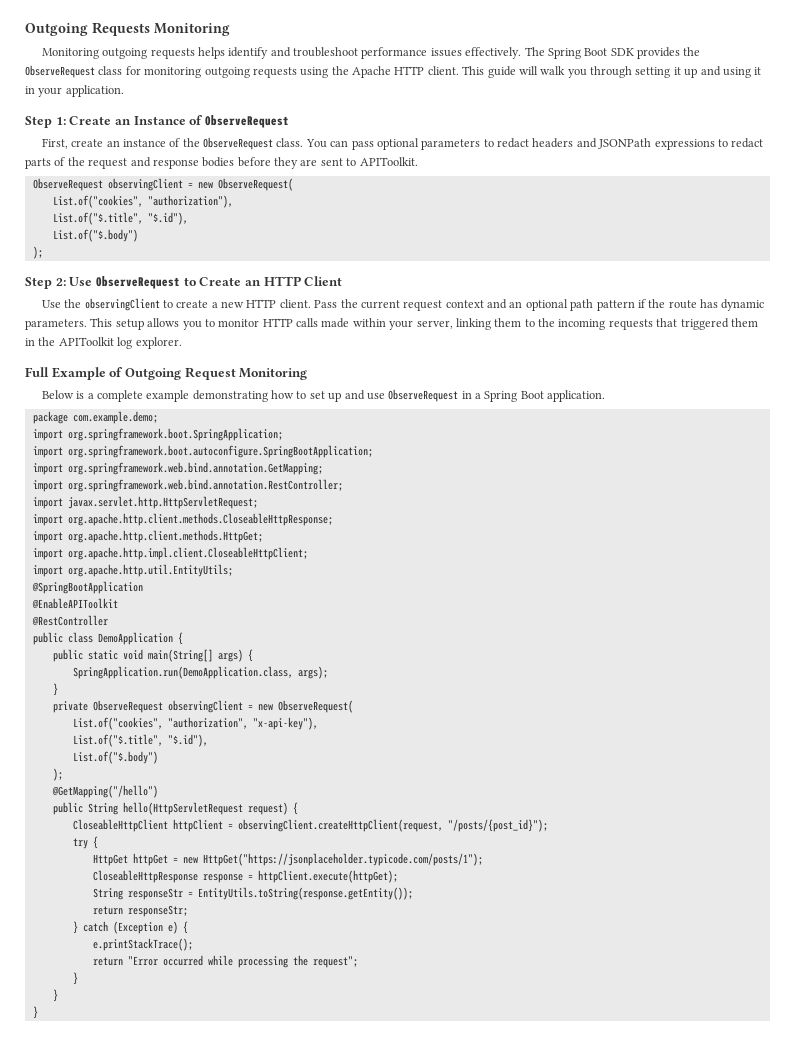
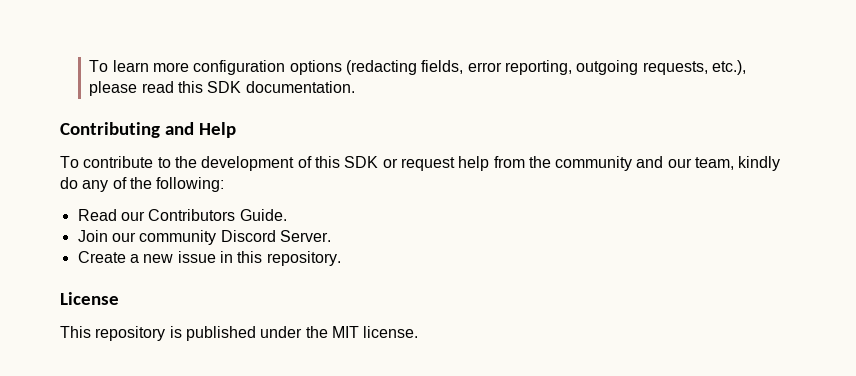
- Outgoing Requests Monitoring
- Monitoring outgoing requests helps identify and troubleshoot performance issues effectively. The Spring Boot SDK provides the ObserveRequest class for monitoring outgoing requests using the Apache HTTP client. This guide will walk you through setting it up and using it in your application.
- Step 1: Create an Instance of ObserveRequest
- First, create an instance of the ObserveRequest class. You can pass optional parameters to redact headers and JSONPath expressions to redact parts of the request and response bodies before they are sent to APIToolkit.
- ObserveRequest observingClient = new ObserveRequest(
- List.of("cookies", "authorization"),
- List.of("$.title", "$.id"),
- List.of("$.body")
- );
- Step 2: Use ObserveRequest to Create an HTTP Client
- Use the observingClient to create a new HTTP client. Pass the current request context and an optional path pattern if the route has dynamic parameters. This setup allows you to monitor HTTP calls made within your server, linking them to the incoming requests that triggered them in the APIToolkit log explorer.
- Full Example of Outgoing Request Monitoring
- Below is a complete example demonstrating how to set up and use ObserveRequest in a Spring Boot application.
- package com.example.demo;
- import org.springframework.boot.SpringApplication;
- import org.springframework.boot.autoconfigure.SpringBootApplication;
- import org.springframework.web.bind.annotation.GetMapping;
- import org.springframework.web.bind.annotation.RestController;
- import javax.servlet.http.HttpServletRequest;
- import org.apache.http.client.methods.CloseableHttpResponse;
- import org.apache.http.client.methods.HttpGet;
- import org.apache.http.impl.client.CloseableHttpClient;
- import org.apache.http.util.EntityUtils;
- @SpringBootApplication
- @EnableAPIToolkit
- @RestController
- public class DemoApplication {
- public static void main(String[] args) {
- SpringApplication.run(DemoApplication.class, args);
- }
- private ObserveRequest observingClient = new ObserveRequest(
- List.of("cookies", "authorization", "x-api-key"),
- List.of("$.title", "$.id"),
- List.of("$.body")
- );
- @GetMapping("/hello")
- public String hello(HttpServletRequest request) {
- CloseableHttpClient httpClient = observingClient.createHttpClient(request, "/posts/{post_id}");
- try {
- HttpGet httpGet = new HttpGet("https://jsonplaceholder.typicode.com/posts/1");
- CloseableHttpResponse response = httpClient.execute(httpGet);
- String responseStr = EntityUtils.toString(response.getEntity());
- return responseStr;
- } catch (Exception e) {
- e.printStackTrace();
- return "Error occurred while processing the request";
- }
- }
- }
+ To learn more configuration options (redacting fields, error reporting, outgoing requests, etc.), please read this SDK documentation.
+ Contributing and Help
+ To contribute to the development of this SDK or request help from the community and our team, kindly do any of the following:
+ Read our Contributors Guide.
+ Join our community Discord Server.
+ Create a new issue in this repository.
+ License
+ This repository is published under the MIT license.

